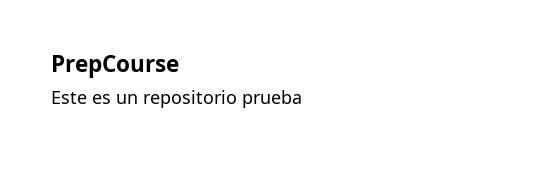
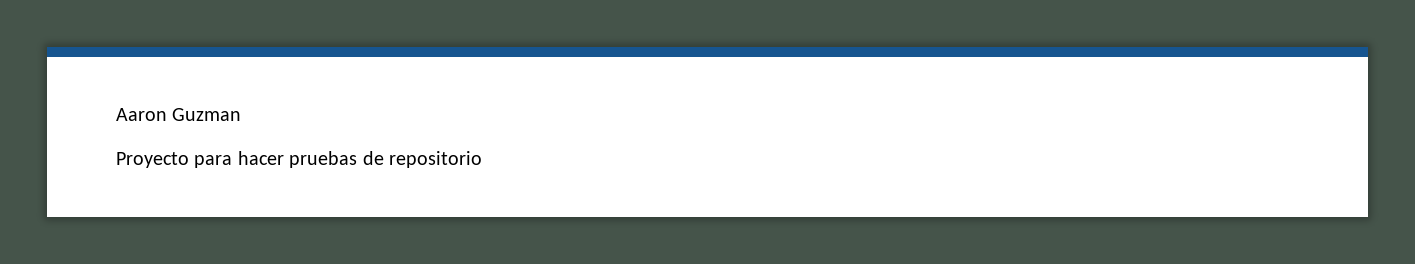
- PrepCourse
- Este es un repositorio prueba
+ Aaron Guzman
+ Proyecto para hacer pruebas de repositorio

